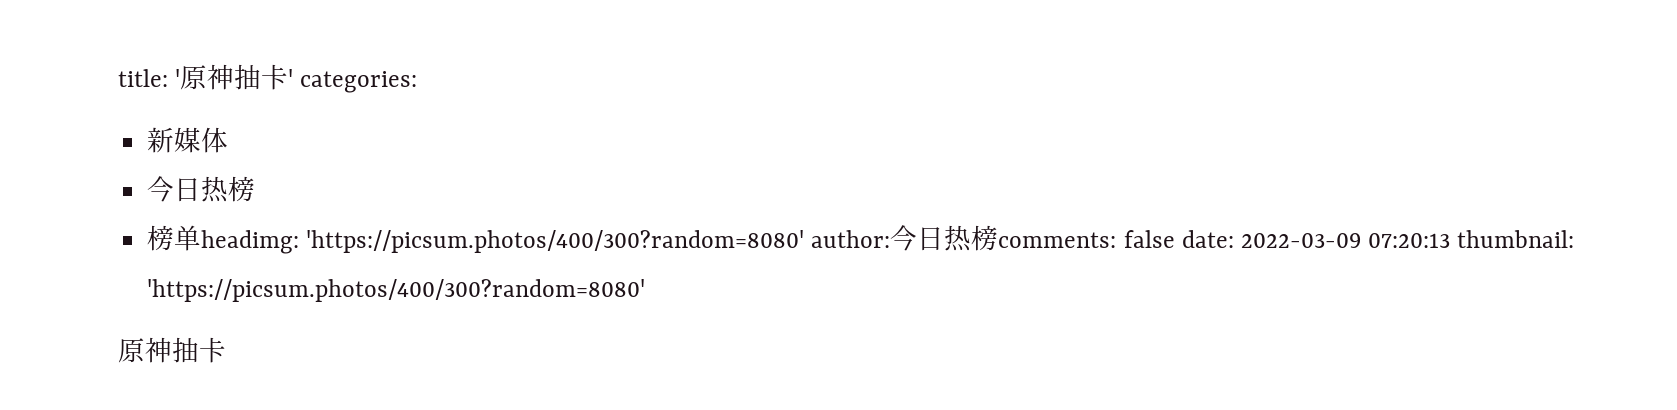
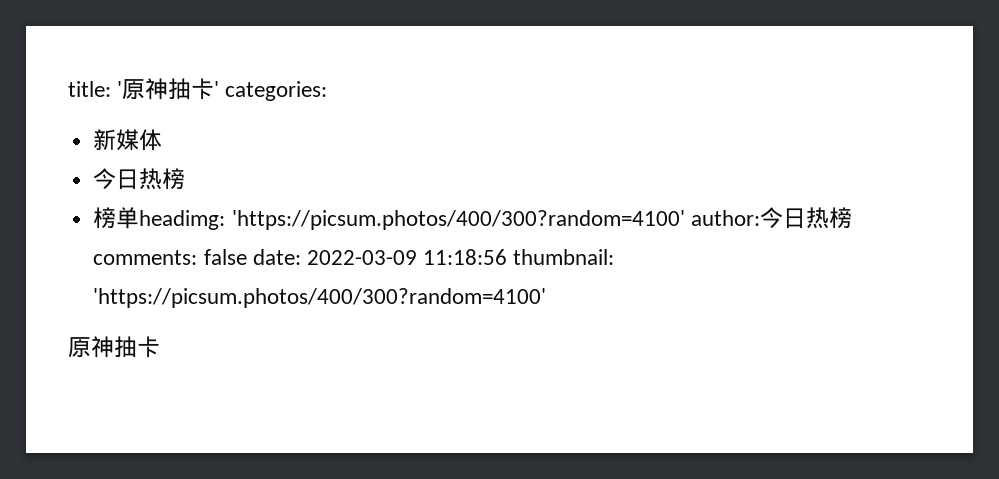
- 榜单headimg: 'https://picsum.photos/400/300?random=8080' author:今日热榜comments: false date: 2022-03-09 07:20:13 thumbnail: 'https://picsum.photos/400/300?random=8080'
+ 榜单headimg: 'https://picsum.photos/400/300?random=4100' author:今日热榜comments: false date: 2022-03-09 11:18:56 thumbnail: 'https://picsum.photos/400/300?random=4100'

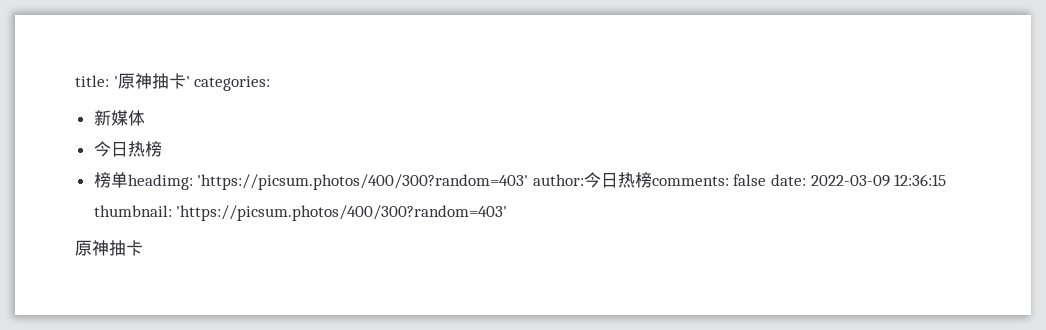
- 榜单headimg: 'https://picsum.photos/400/300?random=4100' author:今日热榜comments: false date: 2022-03-09 11:18:56 thumbnail: 'https://picsum.photos/400/300?random=4100'
+ 榜单headimg: 'https://picsum.photos/400/300?random=403' author:今日热榜comments: false date: 2022-03-09 12:36:15 thumbnail: 'https://picsum.photos/400/300?random=403'

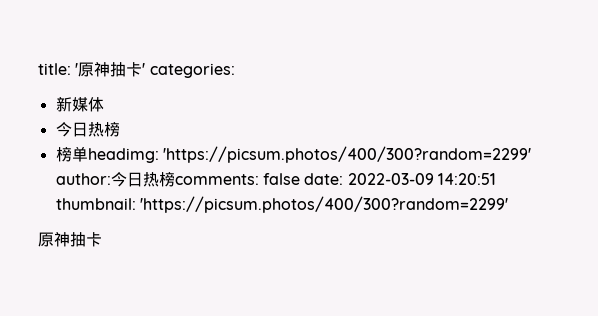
- 榜单headimg: 'https://picsum.photos/400/300?random=403' author:今日热榜comments: false date: 2022-03-09 12:36:15 thumbnail: 'https://picsum.photos/400/300?random=403'
+ 榜单headimg: 'https://picsum.photos/400/300?random=2299' author:今日热榜comments: false date: 2022-03-09 14:20:51 thumbnail: 'https://picsum.photos/400/300?random=2299'

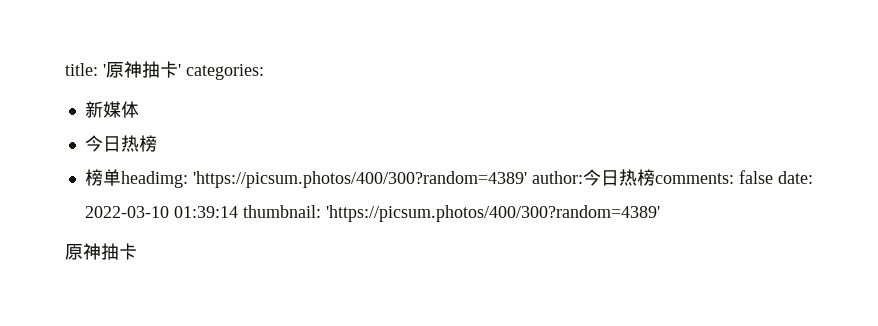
- 榜单headimg: 'https://picsum.photos/400/300?random=2299' author:今日热榜comments: false date: 2022-03-09 14:20:51 thumbnail: 'https://picsum.photos/400/300?random=2299'
+ 榜单headimg: 'https://picsum.photos/400/300?random=4389' author:今日热榜comments: false date: 2022-03-10 01:39:14 thumbnail: 'https://picsum.photos/400/300?random=4389'

